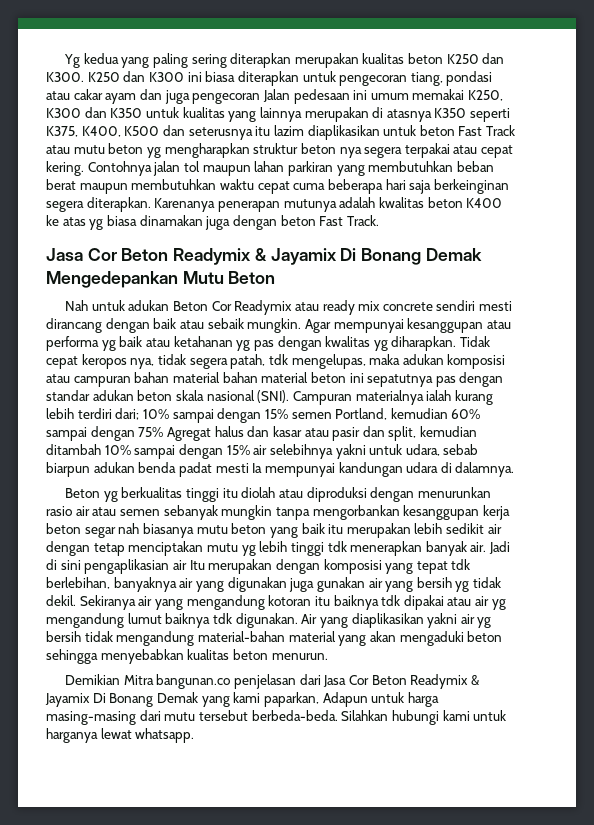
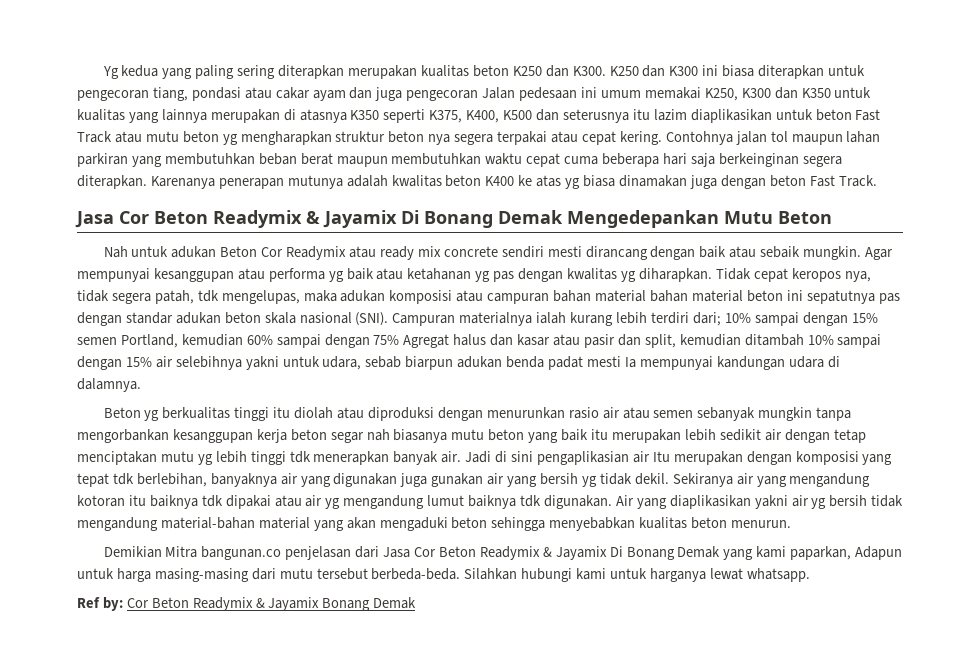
+ Ref by: Cor Beton Readymix & Jayamix Bonang Demak

